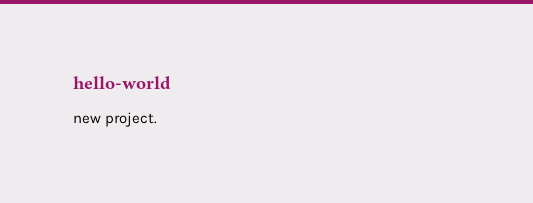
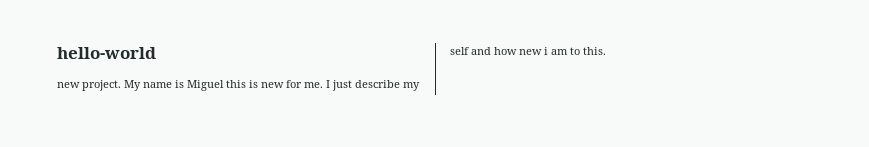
+ My name is Miguel this is new for me. I just describe my self and how new i am to this.

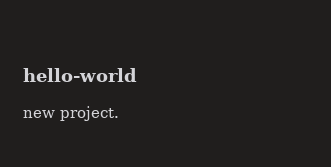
- My name is Miguel this is new for me. I just describe my self and how new i am to this.

